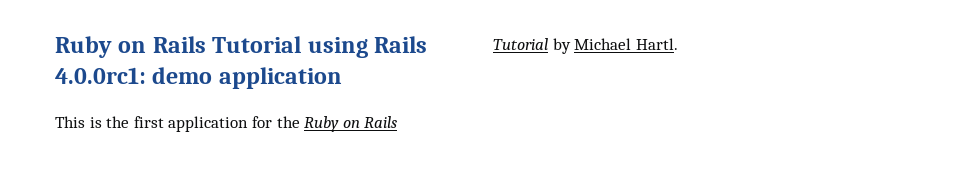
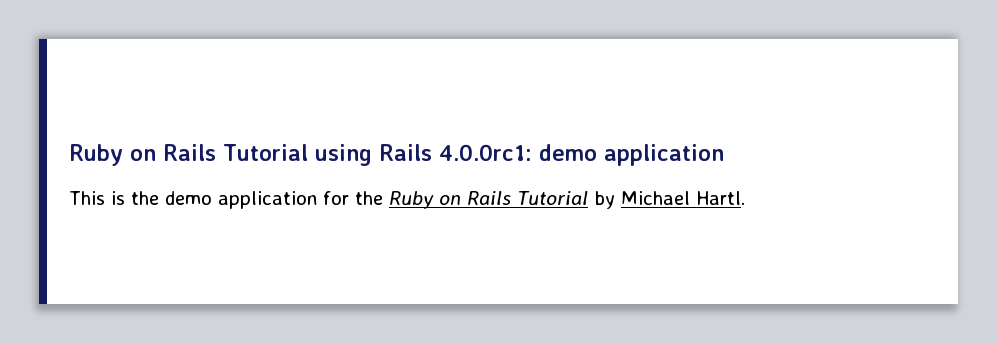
- This is the first application for the Ruby on Rails Tutorial by Michael Hartl.
+ This is the demo application for the Ruby on Rails Tutorial by Michael Hartl.

